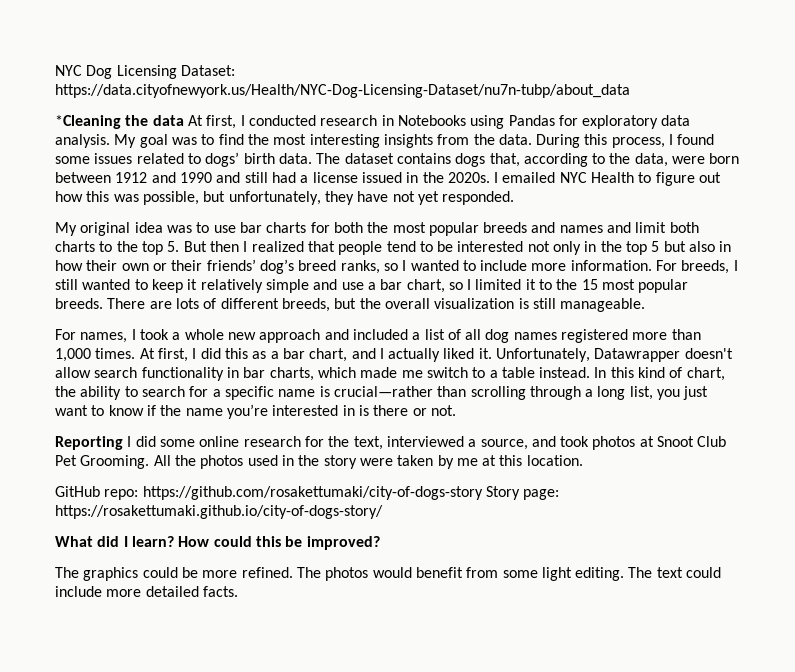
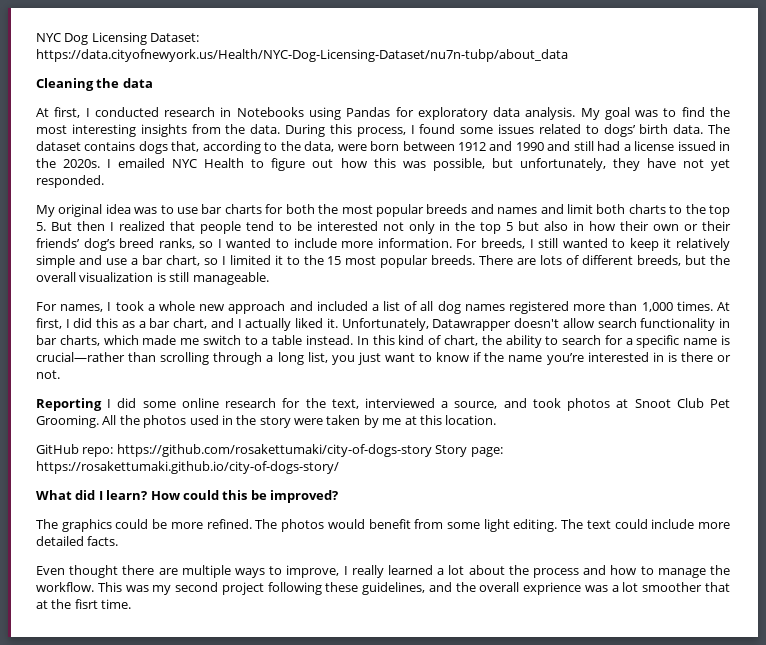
- *Cleaning the data At first, I conducted research in Notebooks using Pandas for exploratory data analysis.
+ Cleaning the data
+ At first, I conducted research in Notebooks using Pandas for exploratory data analysis.
+ Even thought there are multiple ways to improve, I really learned a lot about the process and how to manage the workflow. This was my second project following these guidelines, and the overall exprience was a lot smoother that at the fisrt time.

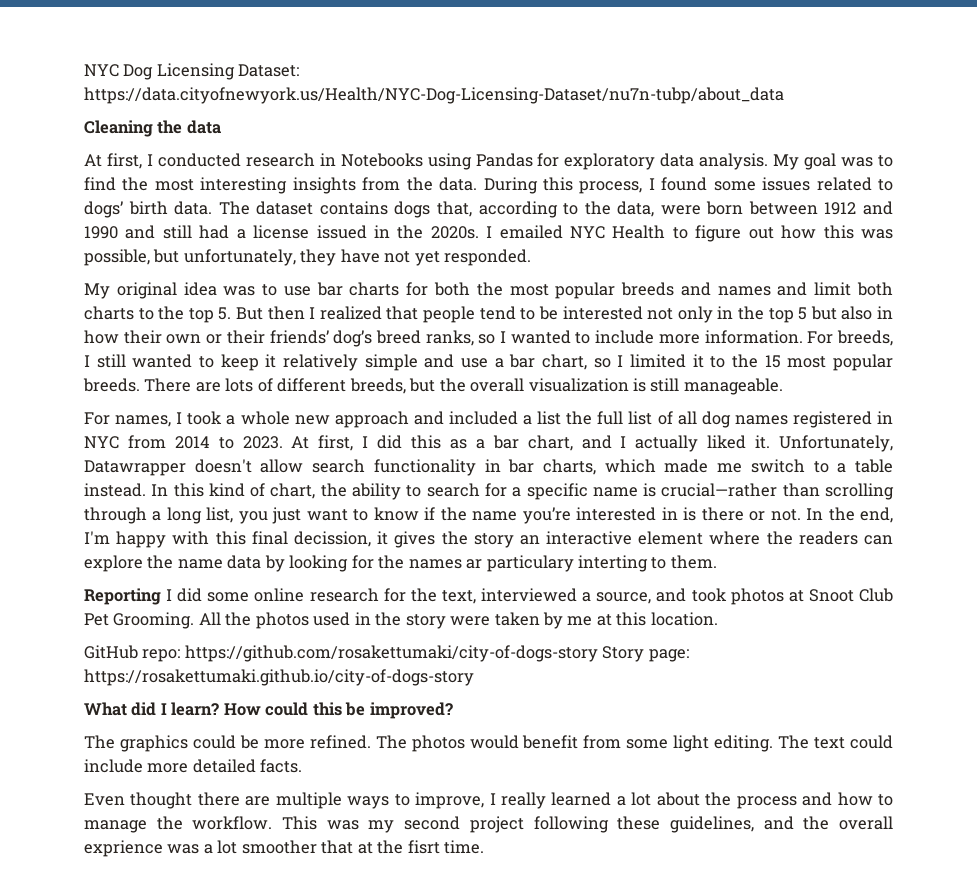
- For names, I took a whole new approach and included a list of all dog names registered more than 1,000 times.
+ For names, I took a whole new approach and included a list the full list of all dog names registered in NYC from 2014 to 2023.
+ In the end, I'm happy with this final decission, it gives the story an interactive element where the readers can explore the name data by looking for the names ar particulary interting to them.
- GitHub repo: https://github.com/rosakettumaki/city-of-dogs-story Story page: https://rosakettumaki.github.io/city-of-dogs-story/
+ GitHub repo: https://github.com/rosakettumaki/city-of-dogs-story Story page: https://rosakettumaki.github.io/city-of-dogs-story

